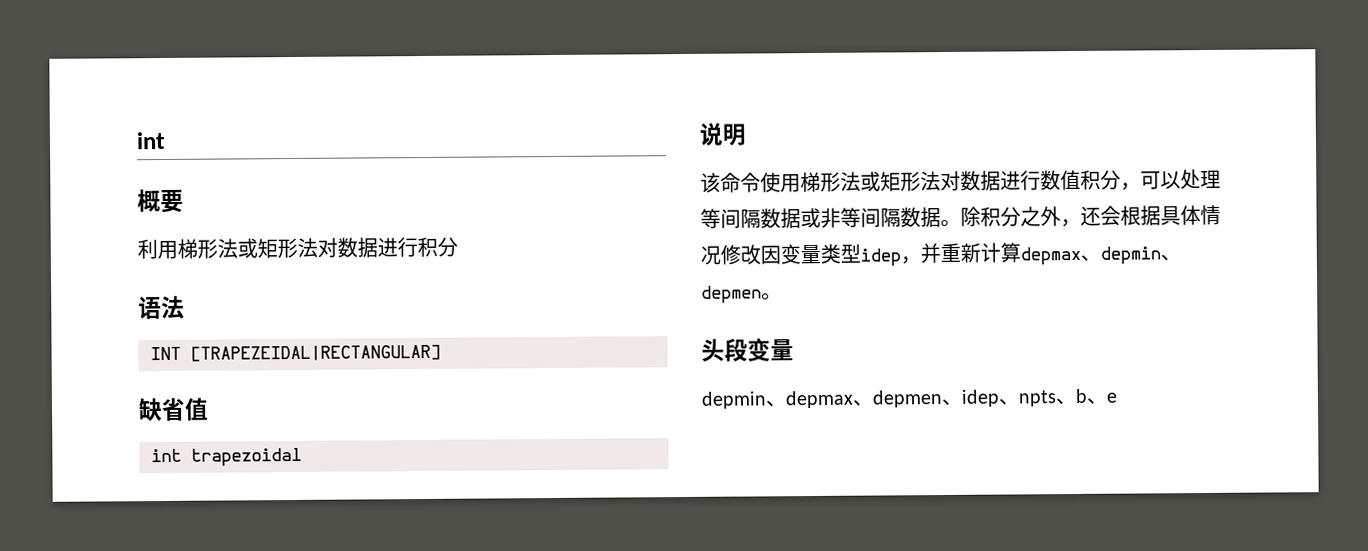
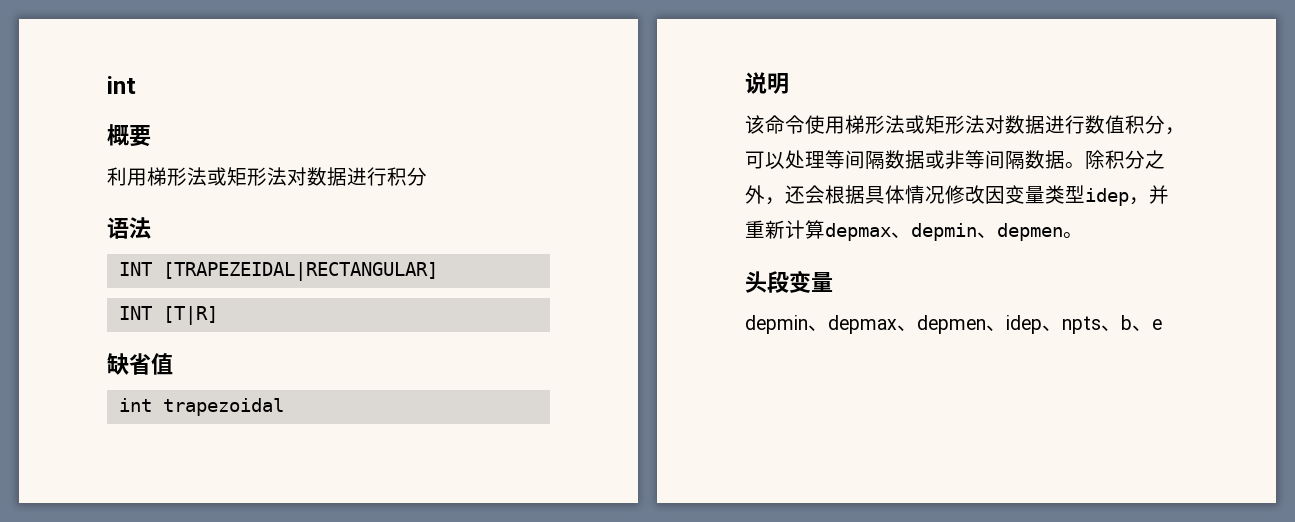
+ INT [T|R]

